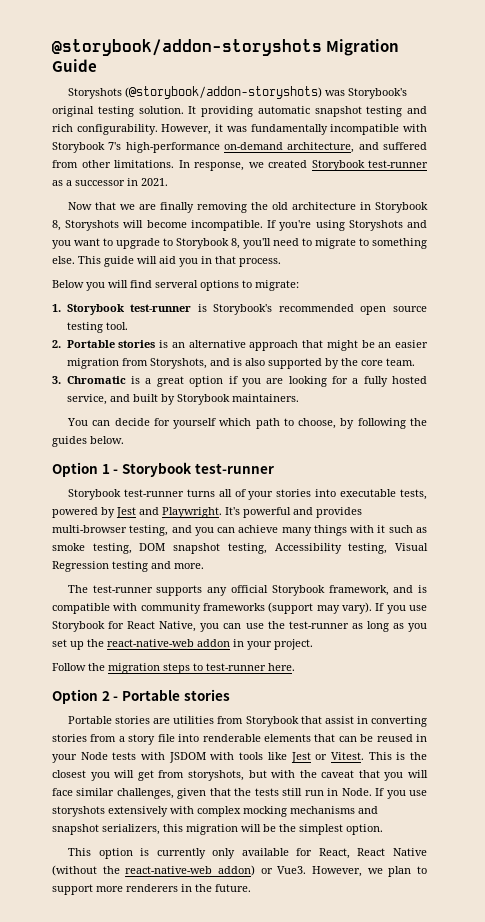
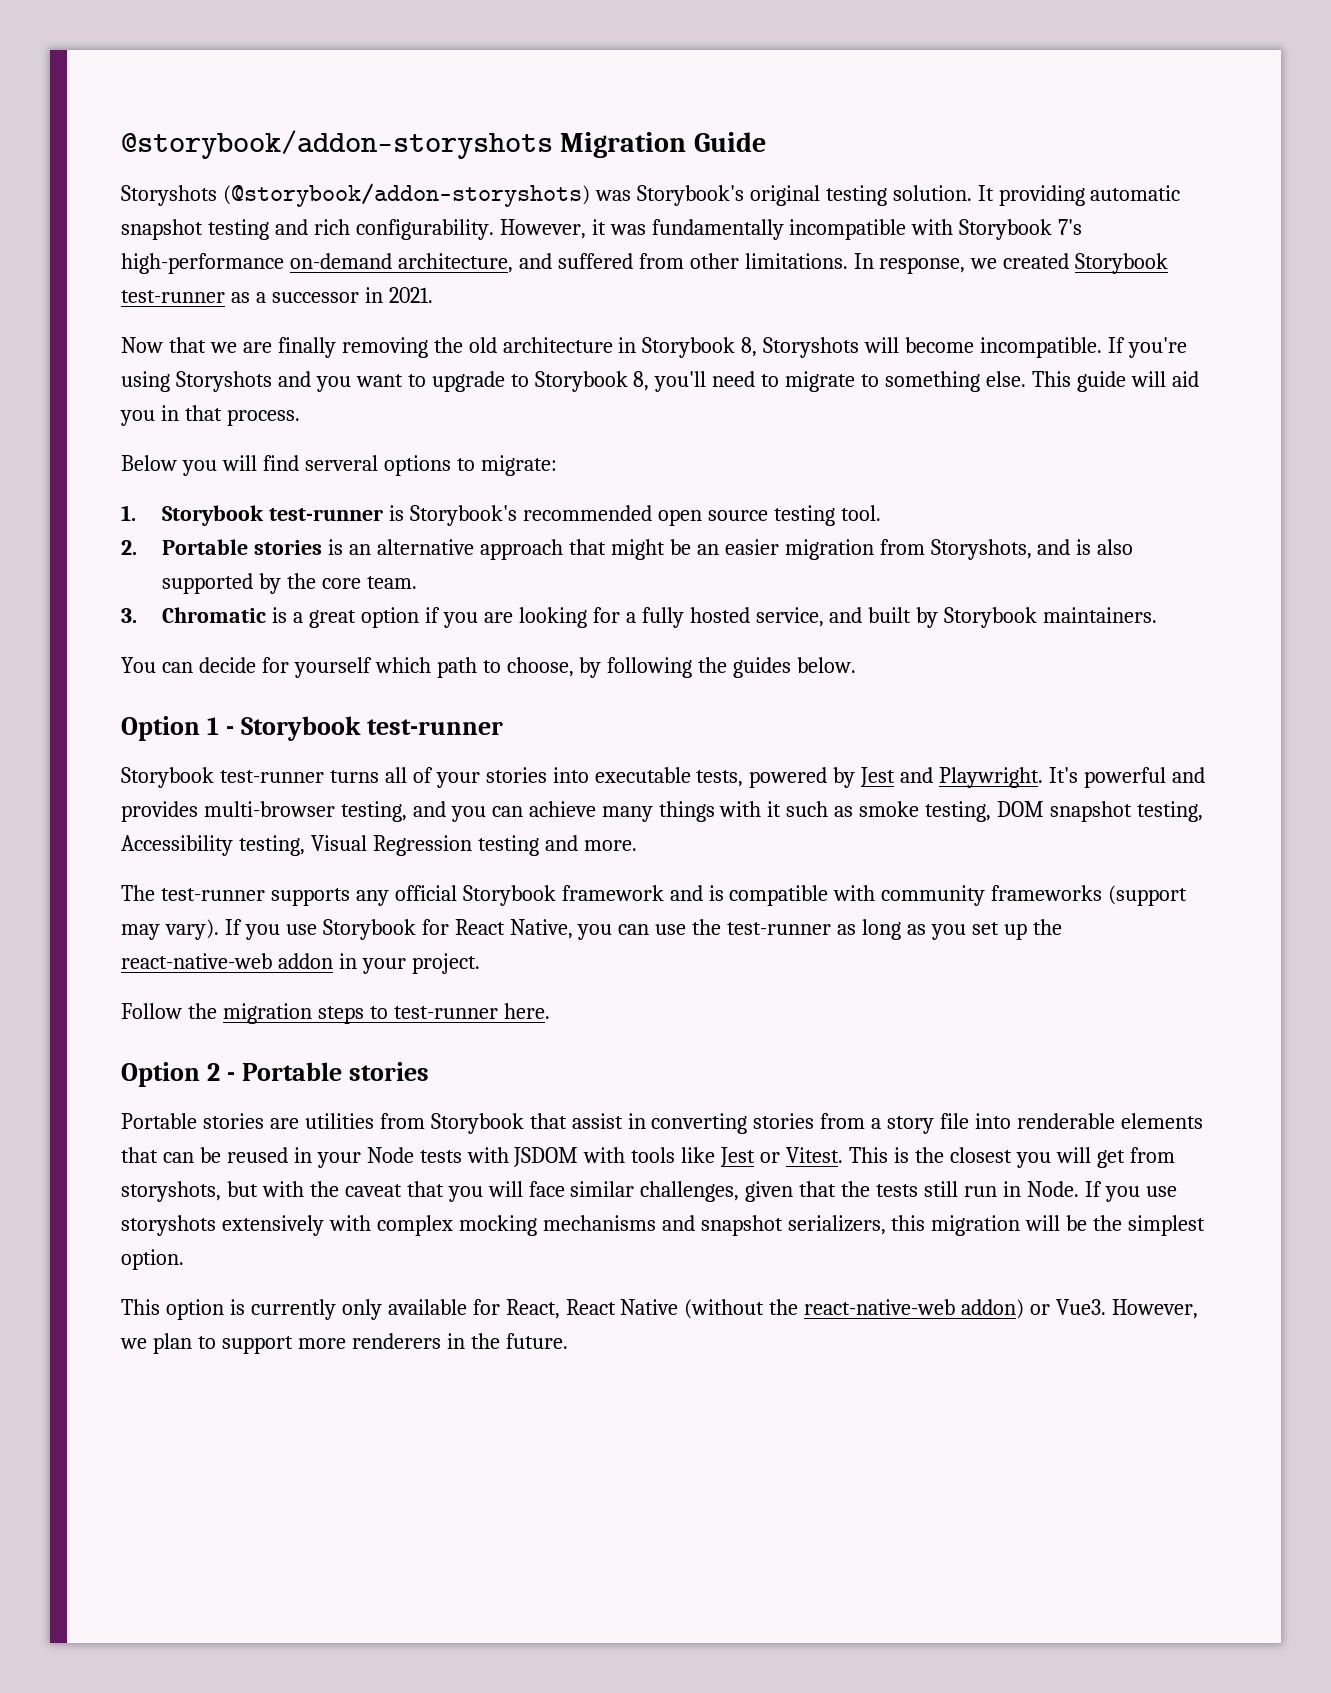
- The test-runner supports any official Storybook framework, and is compatible with community frameworks (support may vary).
+ The test-runner supports any official Storybook framework and is compatible with community frameworks (support may vary).

